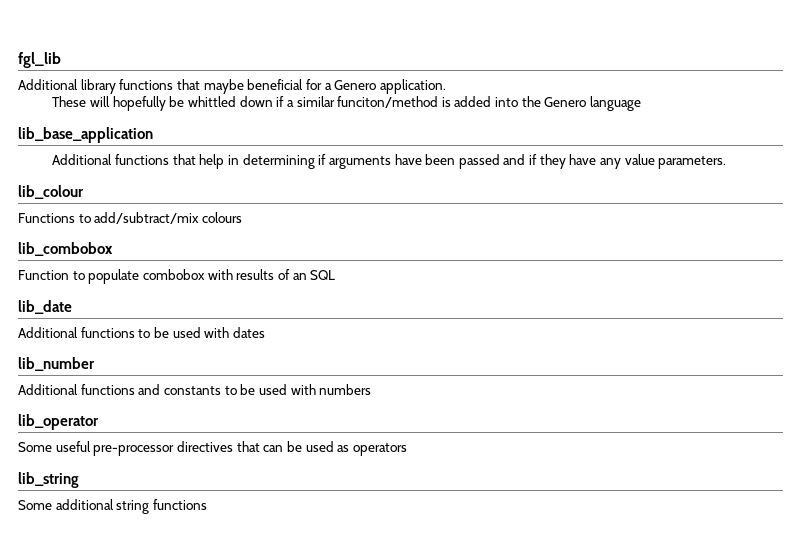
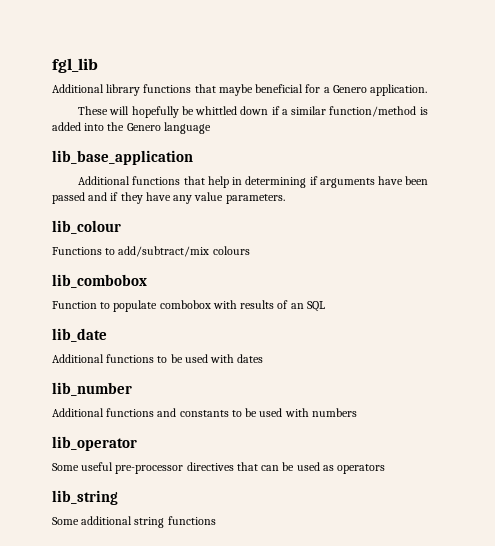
- These will hopefully be whittled down if a similar funciton/method is added into the Genero language
+ These will hopefully be whittled down if a similar function/method is added into the Genero language

